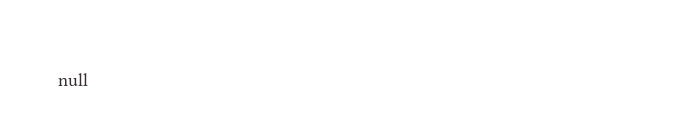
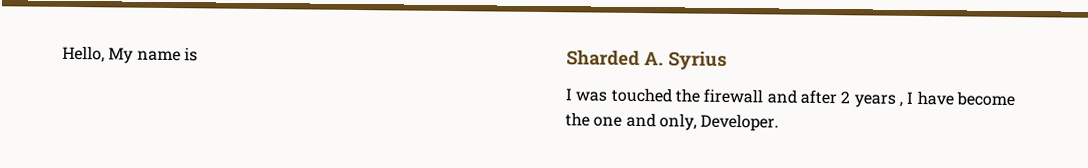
- null
+ Hello, My name is
+ Sharded A. Syrius
+ I was touched the firewall and after 2 years , I have become the one and only, Developer.

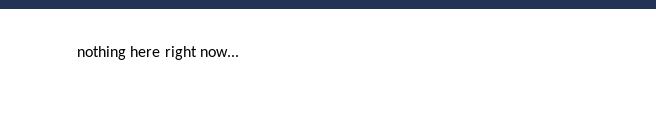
- Hello, My name is
- Sharded A. Syrius
- I was touched the firewall and after 2 years , I have become the one and only, Developer.
+ nothing here right now...

